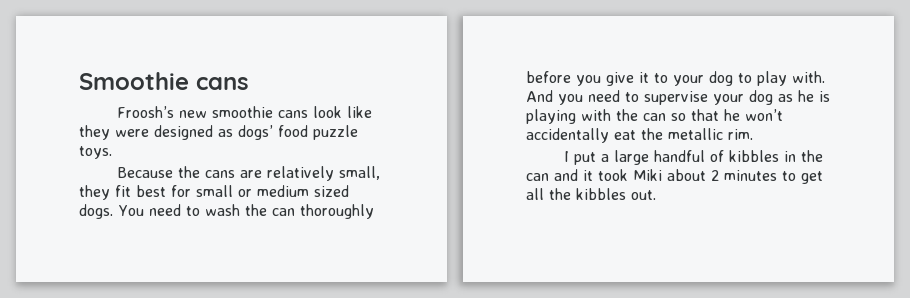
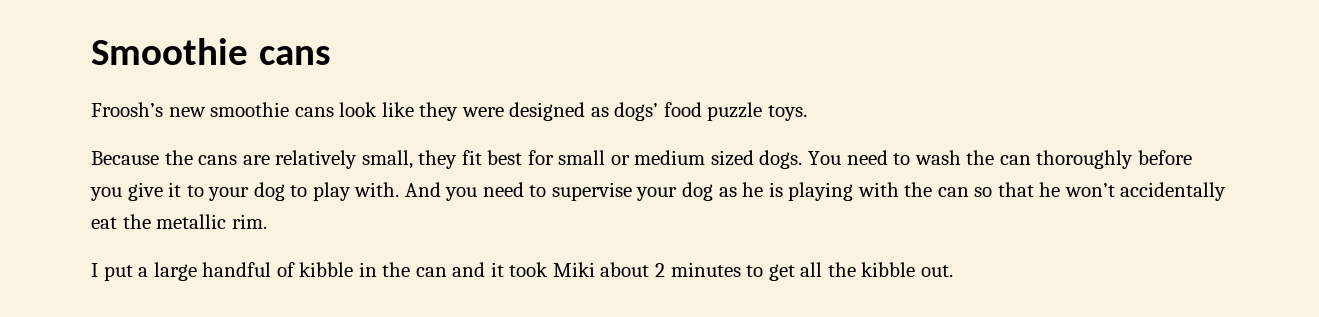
- I put a large handful of kibbles in the can and it took Miki about 2 minutes to get all the kibbles out.
+ I put a large handful of kibble in the can and it took Miki about 2 minutes to get all the kibble out.

